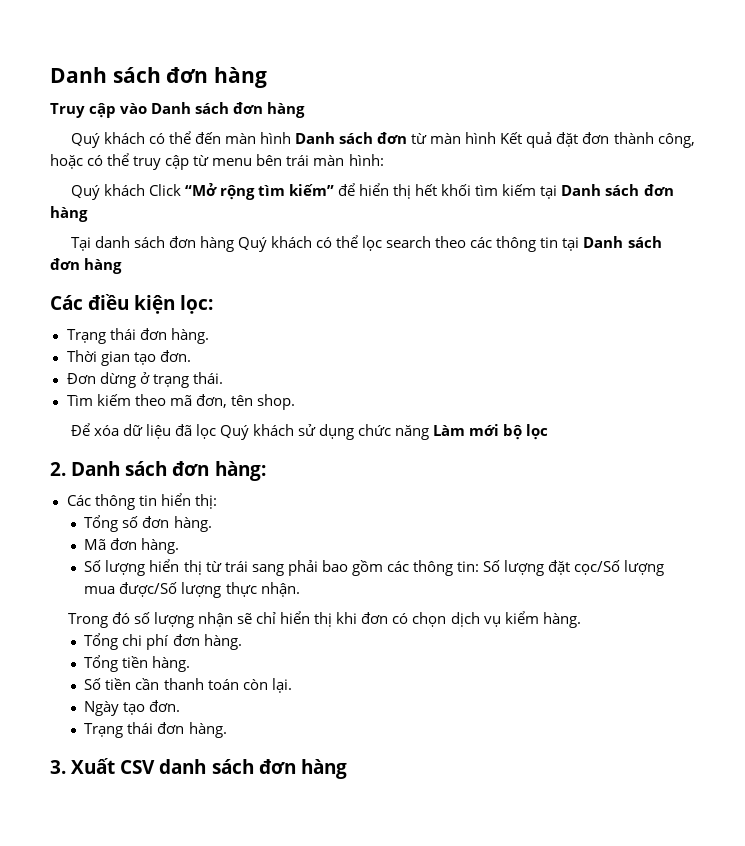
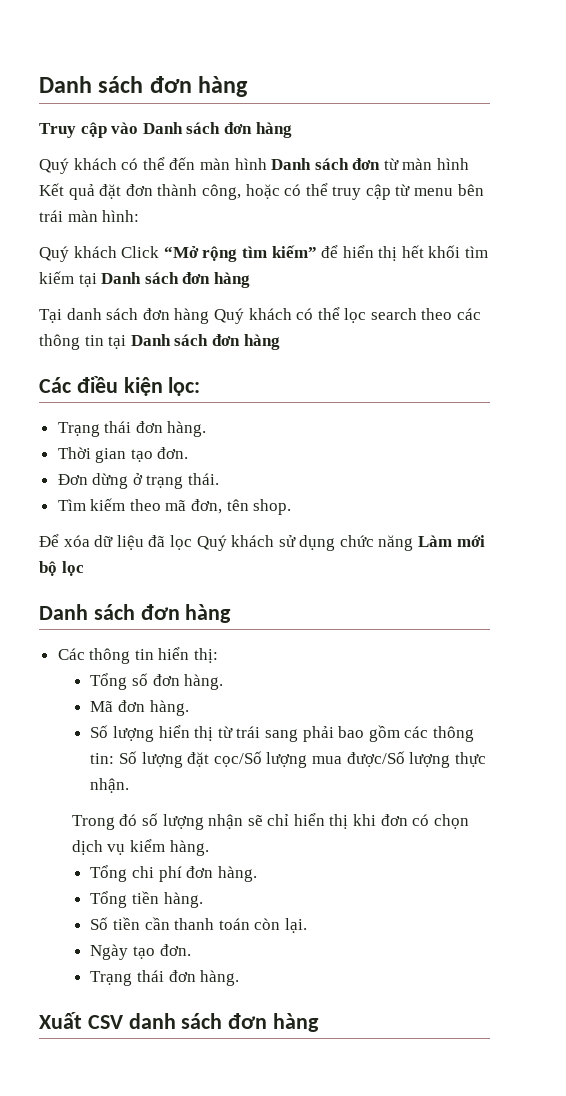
  Để xóa dữ liệu đã lọc Quý khách sử dụng chức năng Làm mới bộ lọc
- 2. Danh sách đơn hàng:
+ Danh sách đơn hàng
- 3. Xuất CSV danh sách đơn hàng
+ Xuất CSV danh sách đơn hàng

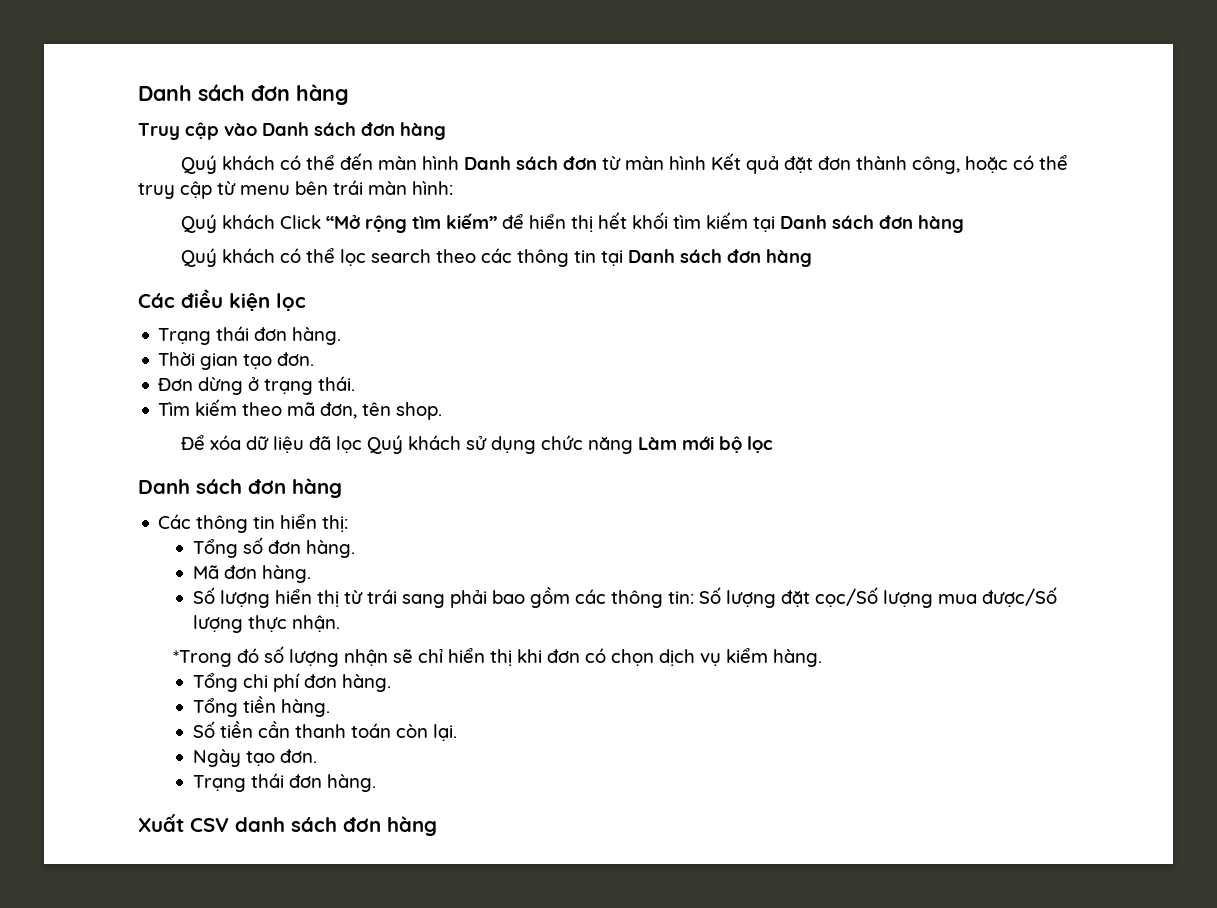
- Tại danh sách đơn hàng Quý khách có thể lọc search theo các thông tin tại Danh sách đơn hàng
+ Quý khách có thể lọc search theo các thông tin tại Danh sách đơn hàng
- Các điều kiện lọc:
+ Các điều kiện lọc
- Trong đó số lượng nhận sẽ chỉ hiển thị khi đơn có chọn dịch vụ kiểm hàng.
+ *Trong đó số lượng nhận sẽ chỉ hiển thị khi đơn có chọn dịch vụ kiểm hàng.

